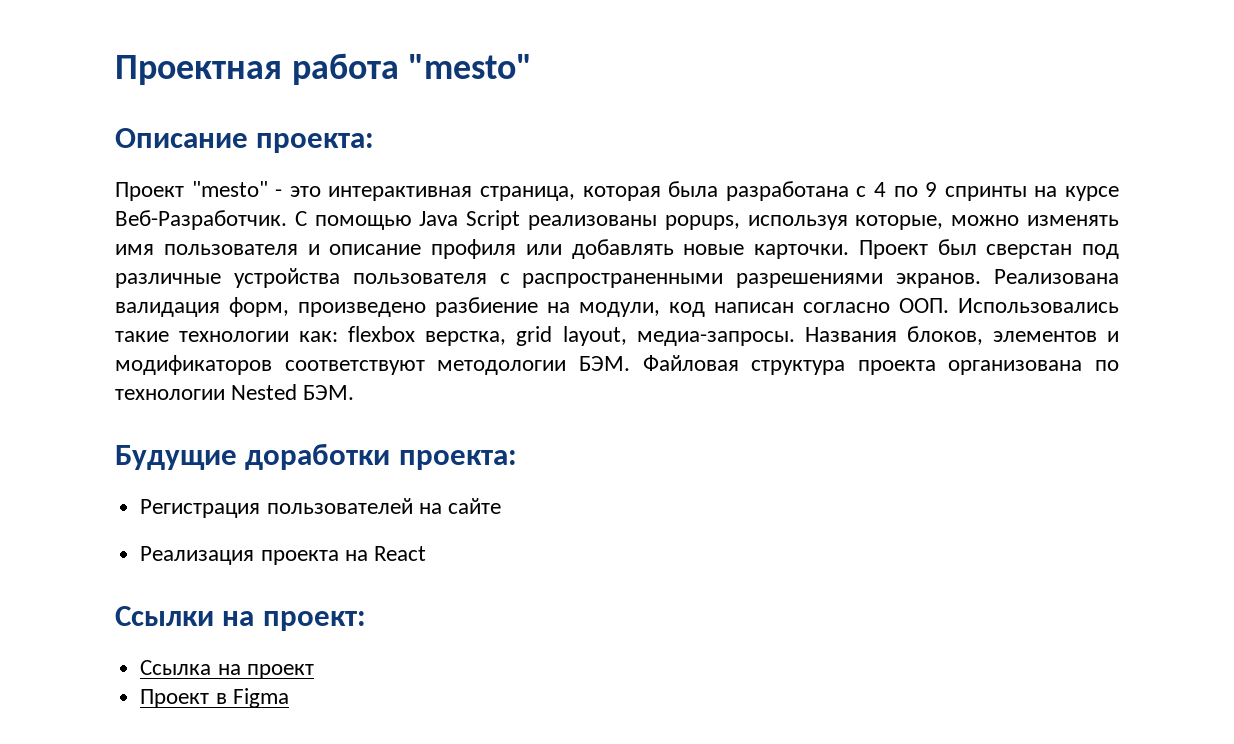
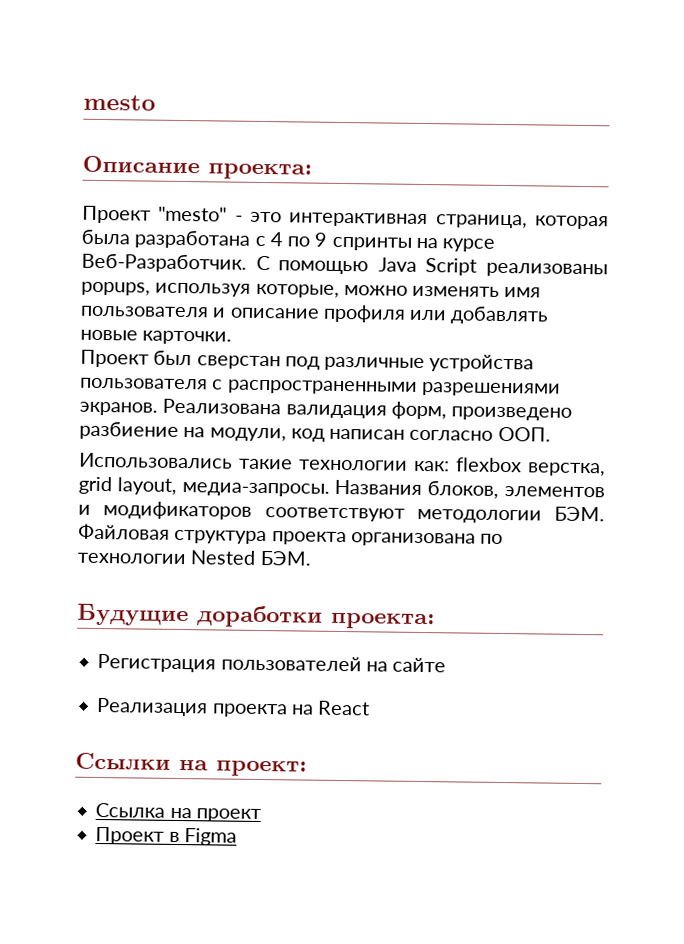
- Проектная работа "mesto"
+ mesto
- С помощью Java Script реализованы popups, используя которые, можно изменять имя пользователя и описание профиля или добавлять новые карточки. Проект был сверстан под различные устройства пользователя с распространенными разрешениями экранов.
+ С помощью Java Script реализованы popups, используя которые, можно изменять имя пользователя и описание профиля или добавлять новые карточки.
+ Проект был сверстан под различные устройства пользователя с распространенными разрешениями экранов.
- Реализована валидация форм, произведено разбиение на модули, код написан согласно ООП. Использовались такие технологии как: flexbox верстка, grid layout, медиа-запросы.
+ Реализована валидация форм, произведено разбиение на модули, код написан согласно ООП.
+ Использовались такие технологии как: flexbox верстка, grid layout, медиа-запросы.

